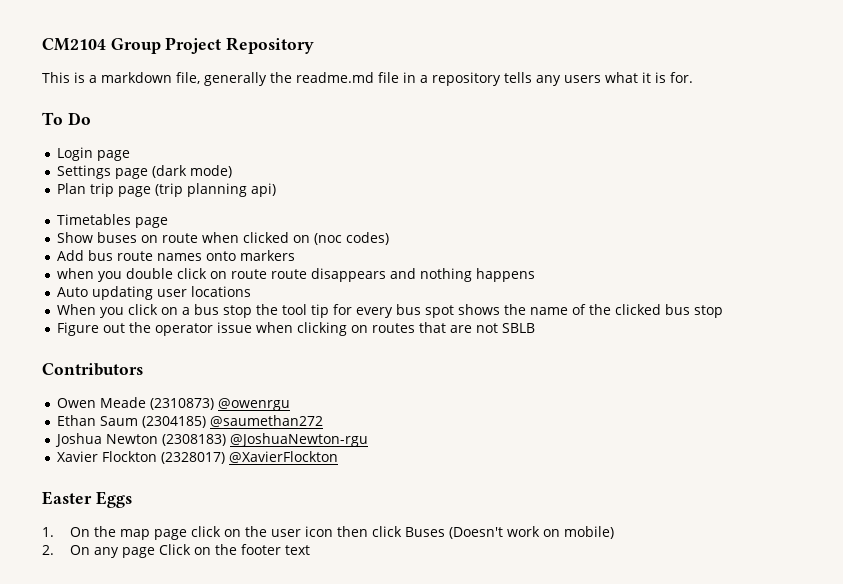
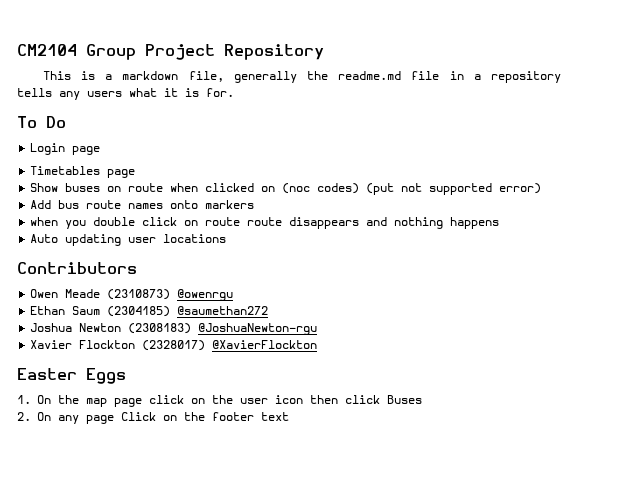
- Settings page (dark mode)
- Plan trip page (trip planning api)
- Show buses on route when clicked on (noc codes)
+ Show buses on route when clicked on (noc codes) (put not supported error)
- When you click on a bus stop the tool tip for every bus spot shows the name of the clicked bus stop
- Figure out the operator issue when clicking on routes that are not SBLB
- 1. On the map page click on the user icon then click Buses (Doesn't work on mobile)
+ 1. On the map page click on the user icon then click Buses

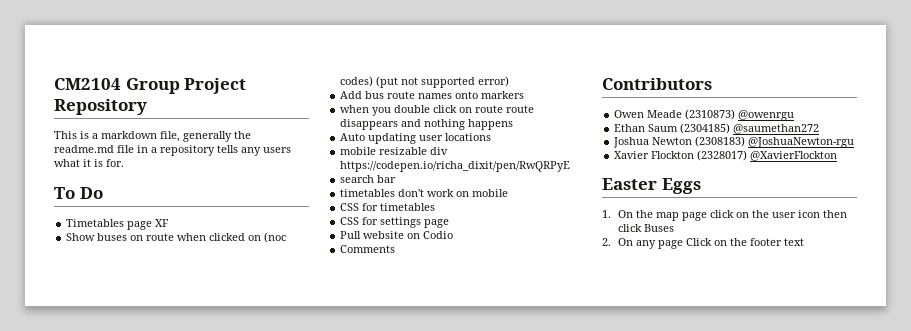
- Login page
- Timetables page
+ Timetables page XF
+ mobile resizable div https://codepen.io/richa_dixit/pen/RwQRPyE
+ search bar
+ timetables don't work on mobile
+ CSS for timetables
+ CSS for settings page
+ Pull website on Codio
+ Comments

